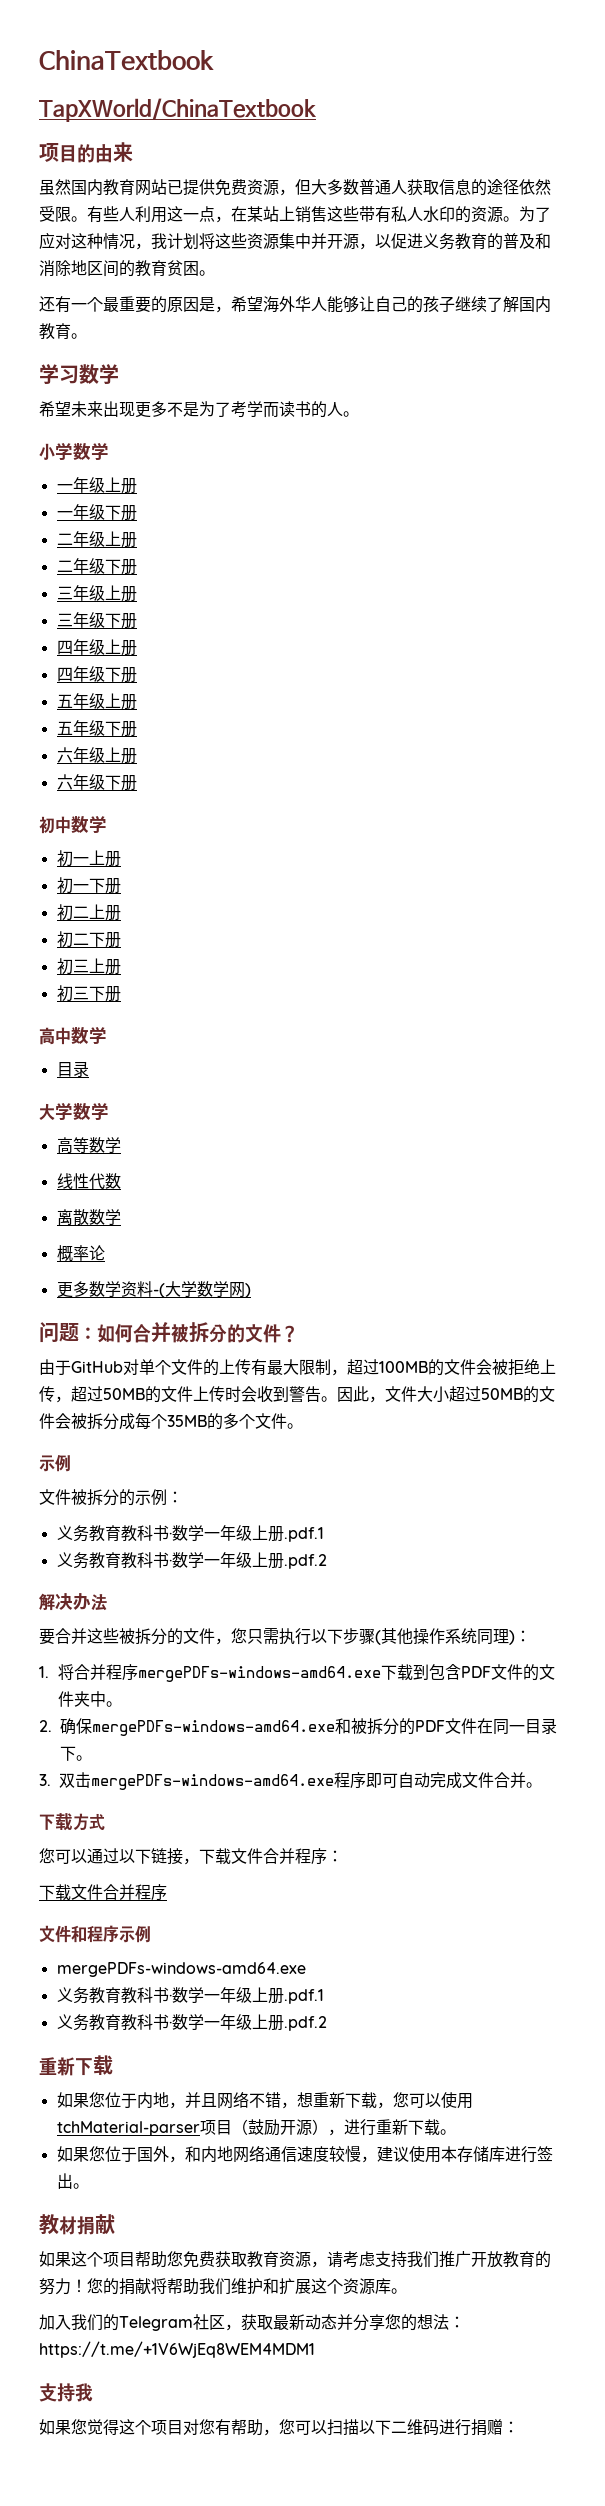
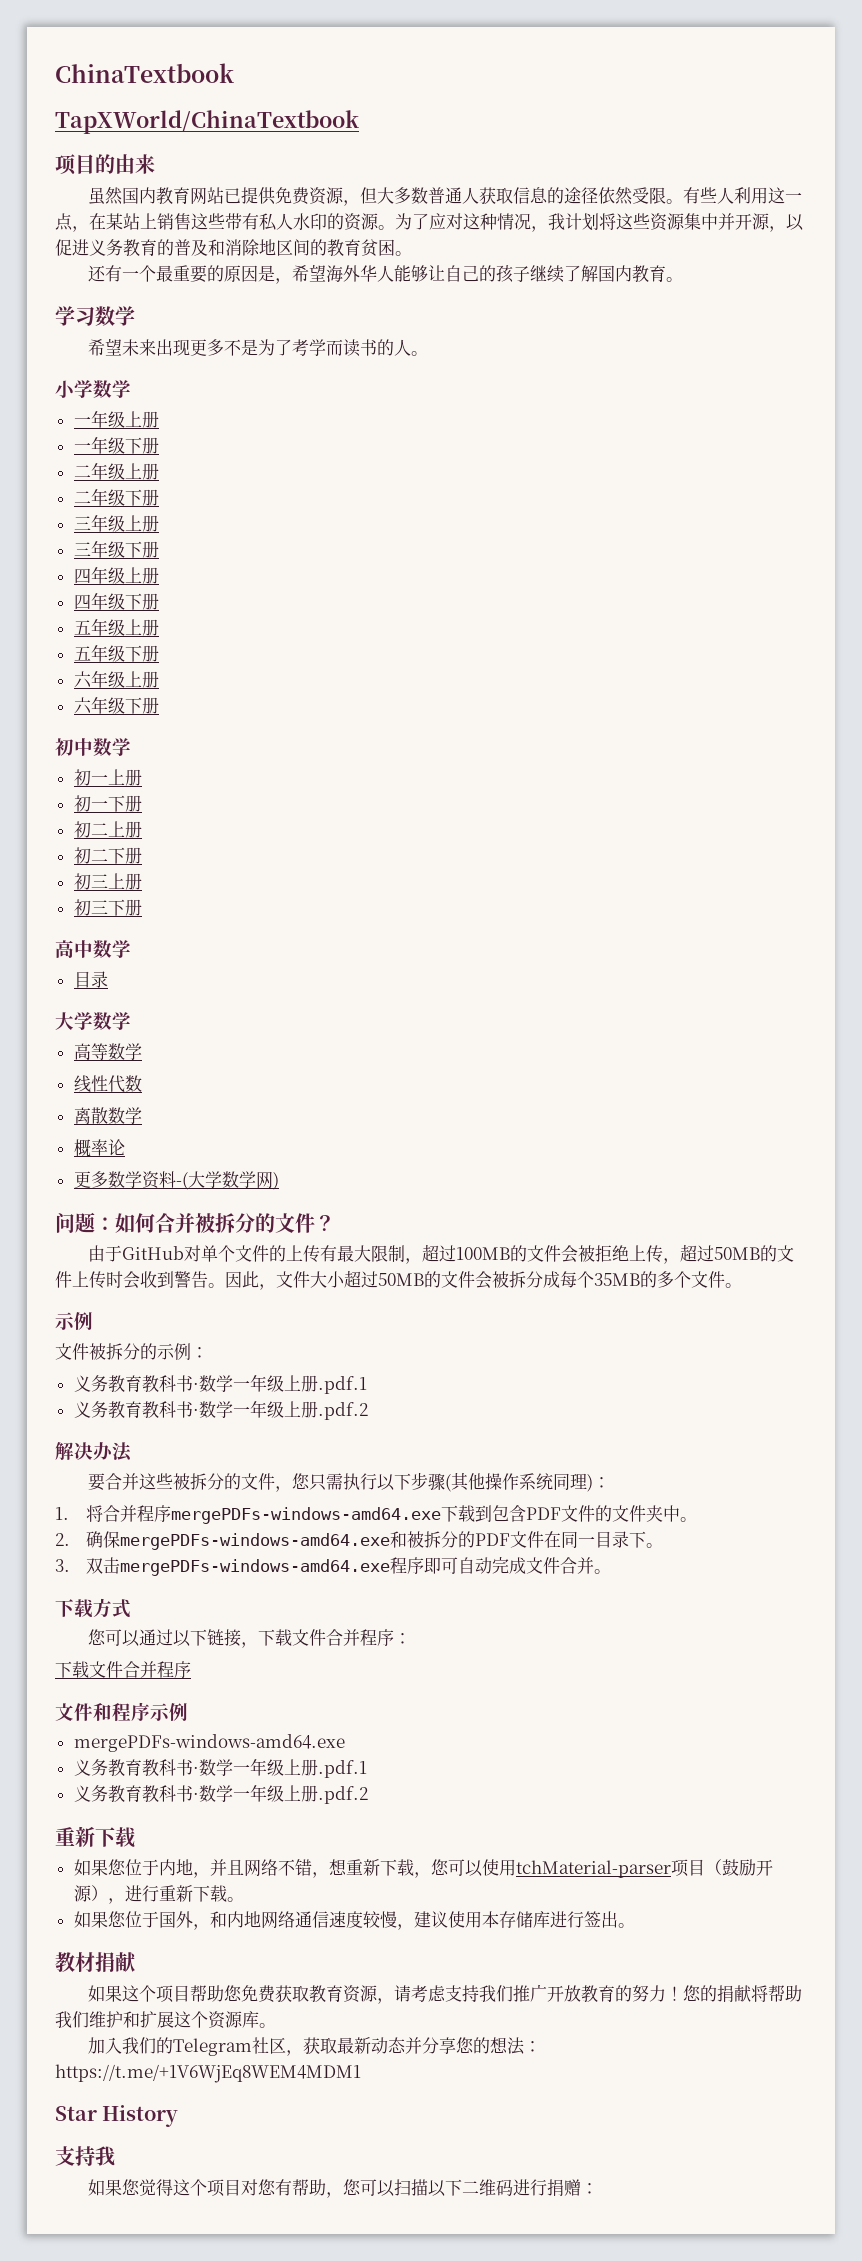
+ Star History

